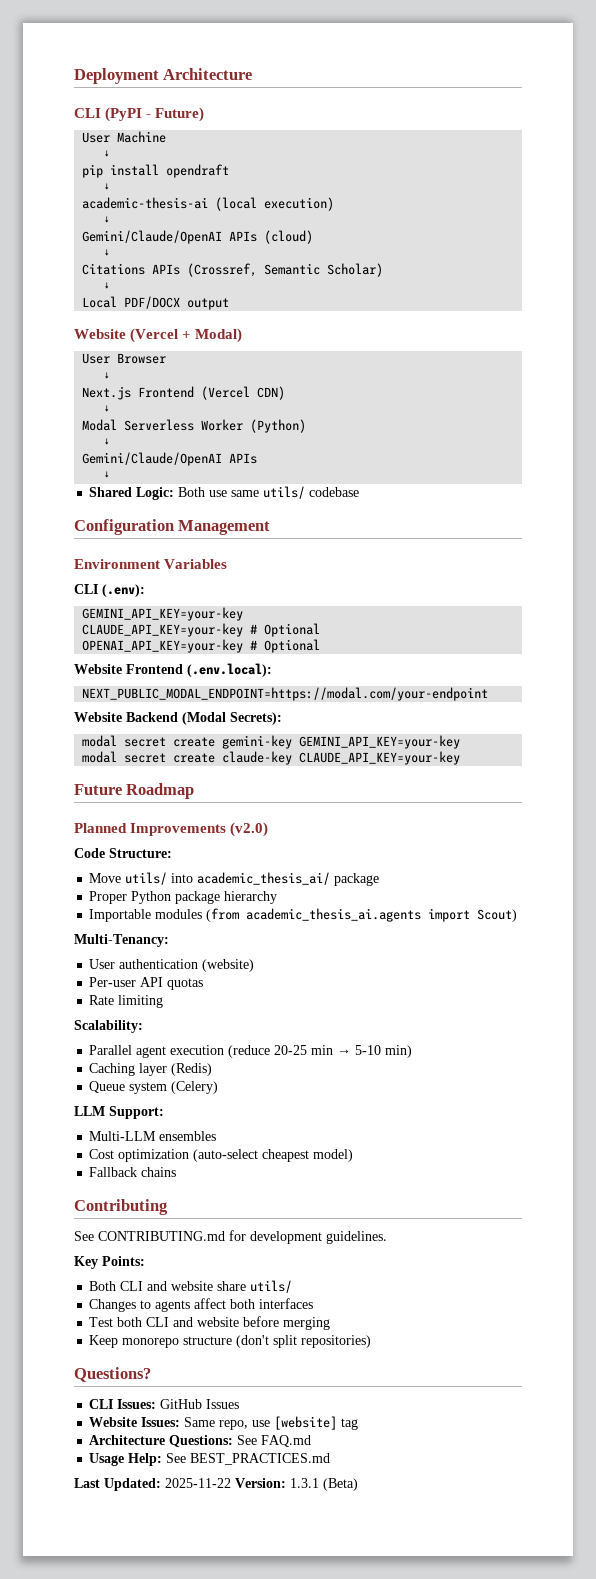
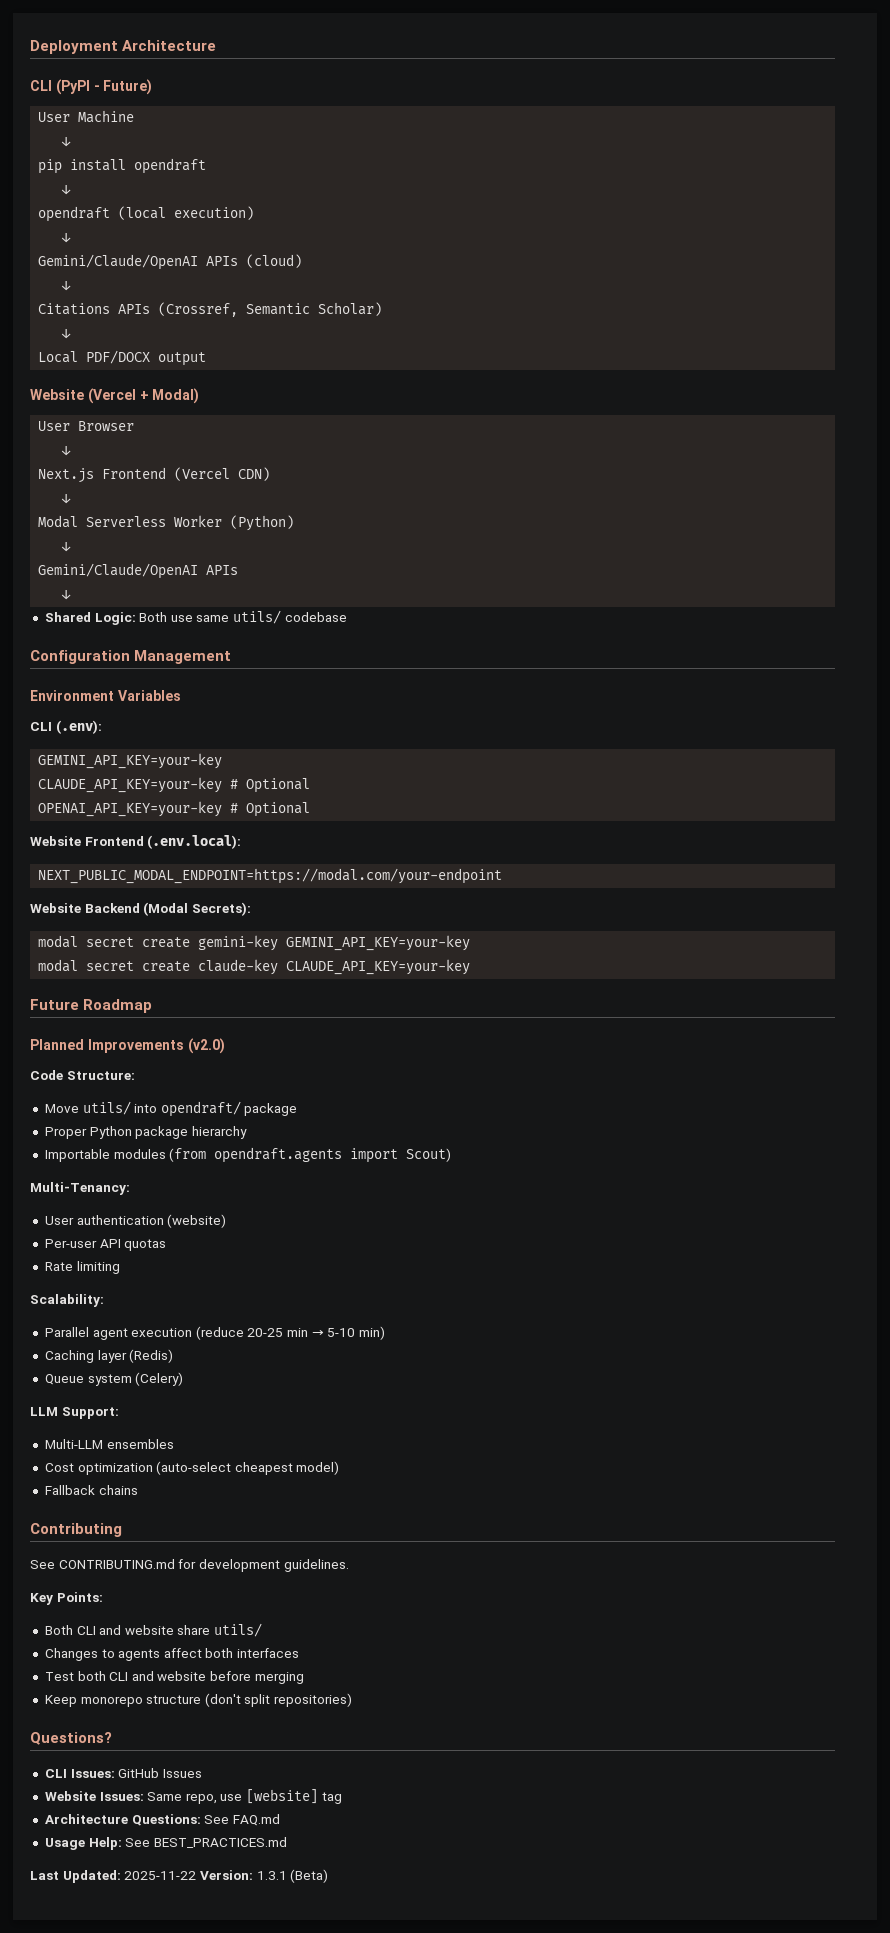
- academic-thesis-ai (local execution)
+ opendraft (local execution)
- Move utils/ into academic_thesis_ai/ package
+ Move utils/ into opendraft/ package
- Importable modules (from academic_thesis_ai.agents import Scout)
+ Importable modules (from opendraft.agents import Scout)

